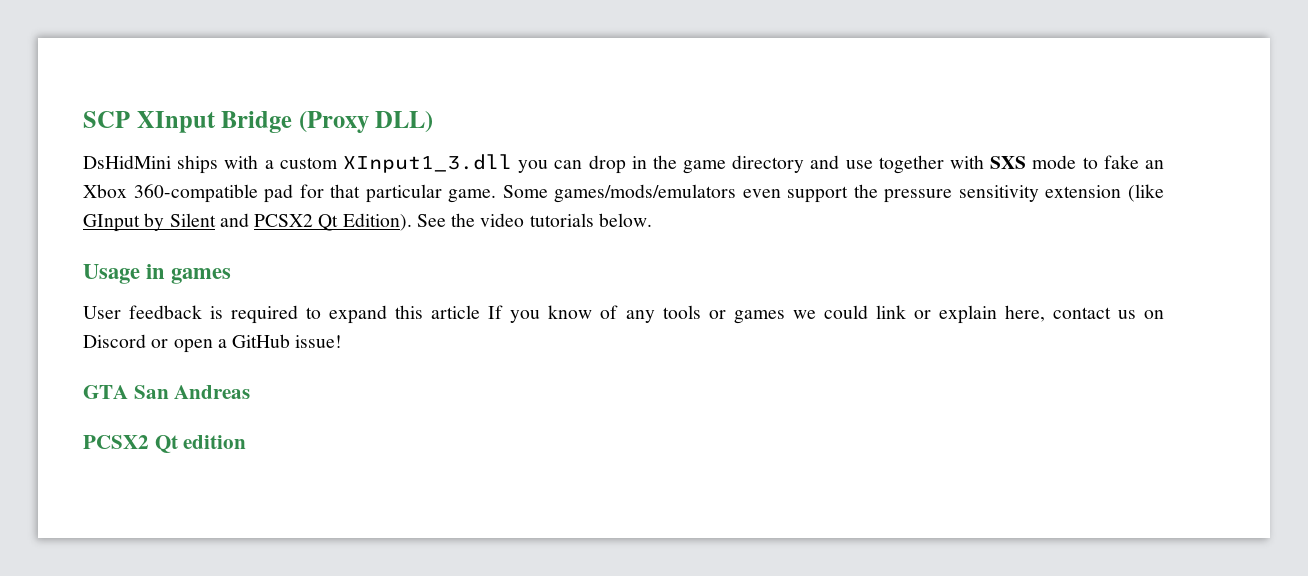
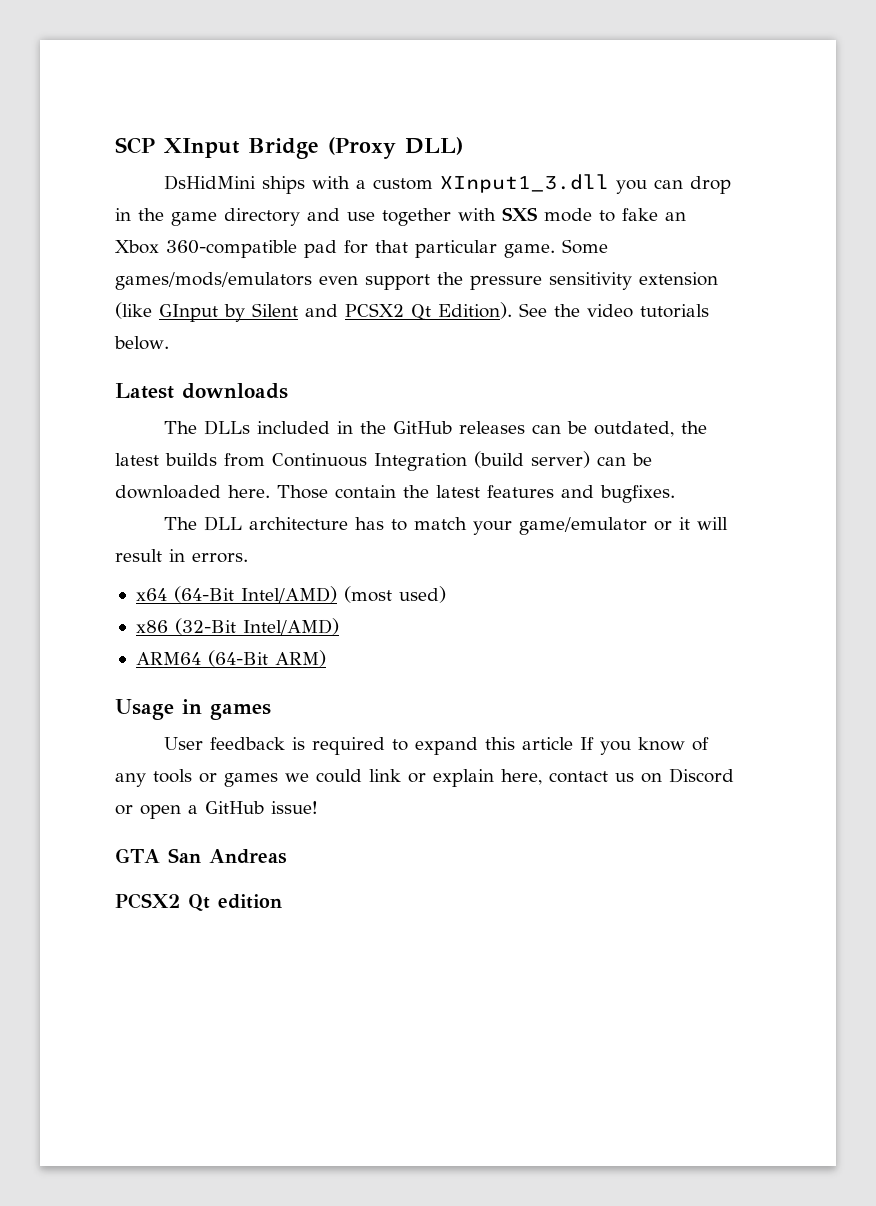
+ Latest downloads
+ The DLLs included in the GitHub releases can be outdated, the latest builds from Continuous Integration (build server) can be downloaded here. Those contain the latest features and bugfixes.
+ The DLL architecture has to match your game/emulator or it will result in errors.
+ x64 (64-Bit Intel/AMD) (most used)
+ x86 (32-Bit Intel/AMD)
+ ARM64 (64-Bit ARM)

